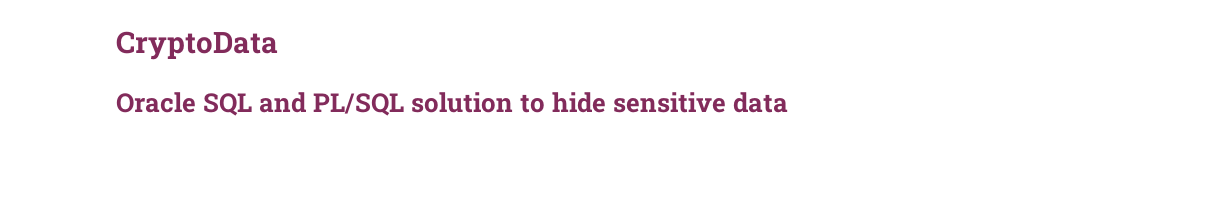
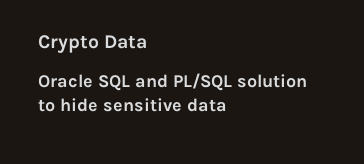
- CryptoData
+ Crypto Data

